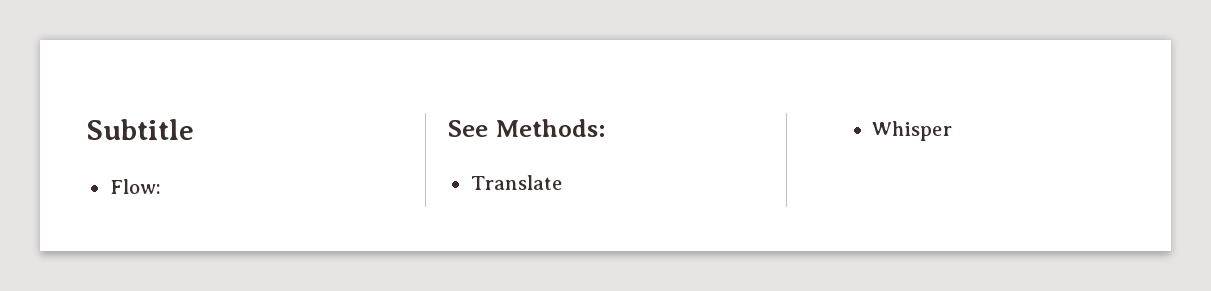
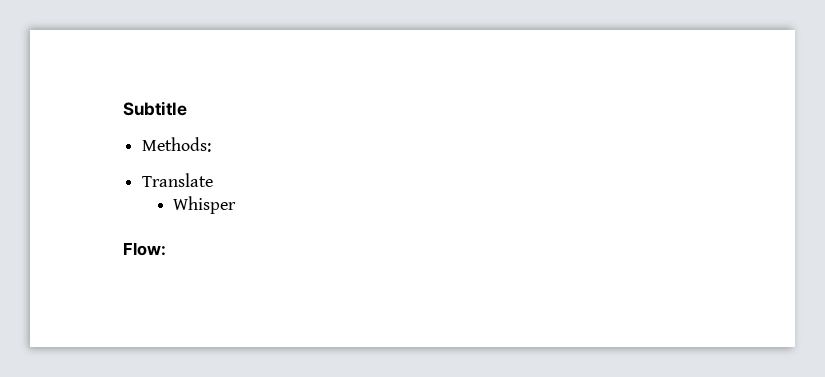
- Flow:
- See Methods:
+ Methods:
+ Flow:

